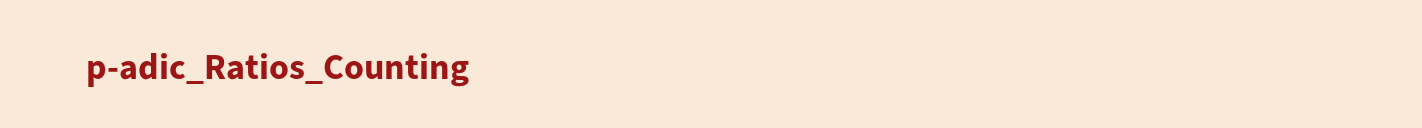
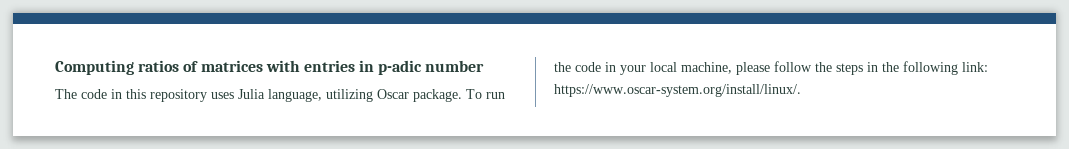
- p-adic_Ratios_Counting
+ Computing ratios of matrices with entries in p-adic number
+ The code in this repository uses Julia language, utilizing Oscar package. To run the code in your local machine, please follow the steps in the following link: https://www.oscar-system.org/install/linux/.

